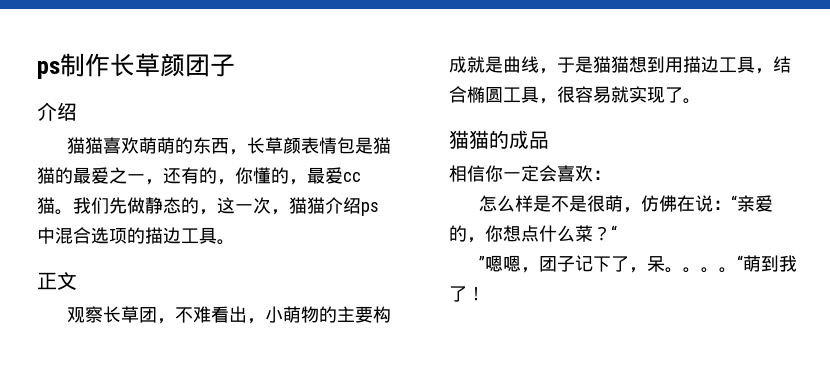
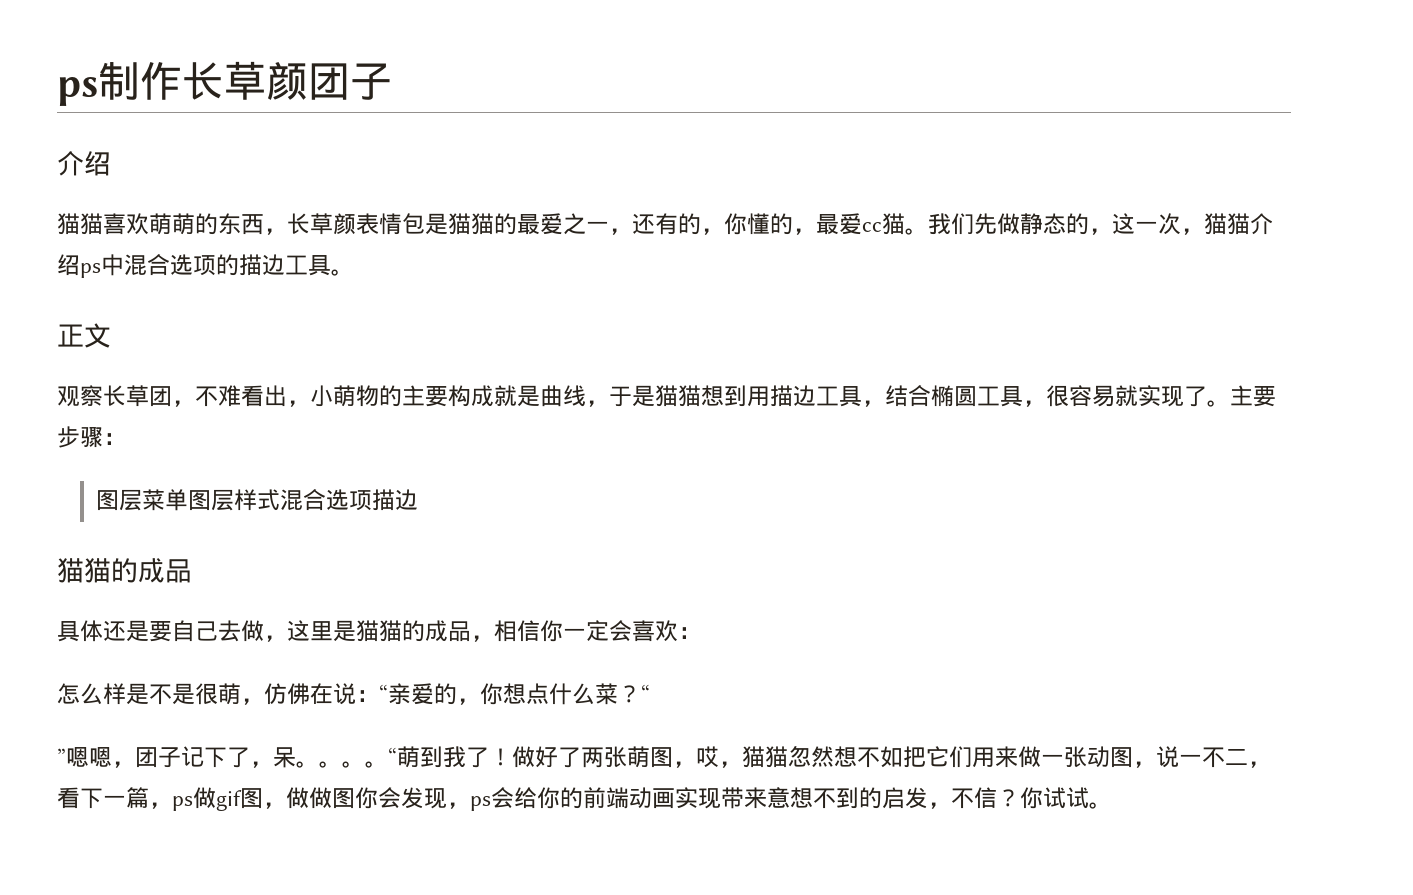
- 观察长草团，不难看出，小萌物的主要构成就是曲线，于是猫猫想到用描边工具，结合椭圆工具，很容易就实现了。
+ 观察长草团，不难看出，小萌物的主要构成就是曲线，于是猫猫想到用描边工具，结合椭圆工具，很容易就实现了。主要步骤：
+ 图层菜单图层样式混合选项描边
  猫猫的成品
- 相信你一定会喜欢：
+ 具体还是要自己去做，这里是猫猫的成品，相信你一定会喜欢：
+ 做好了两张萌图，哎，猫猫忽然想不如把它们用来做一张动图，说一不二，看下一篇，ps做gif图，做做图你会发现，ps会给你的前端动画实现带来意想不到的启发，不信？你试试。

